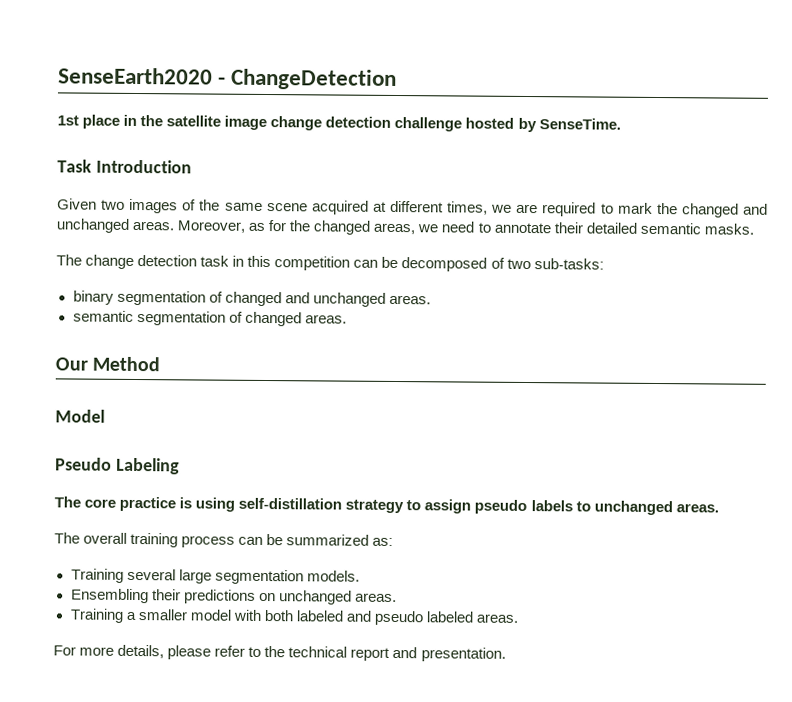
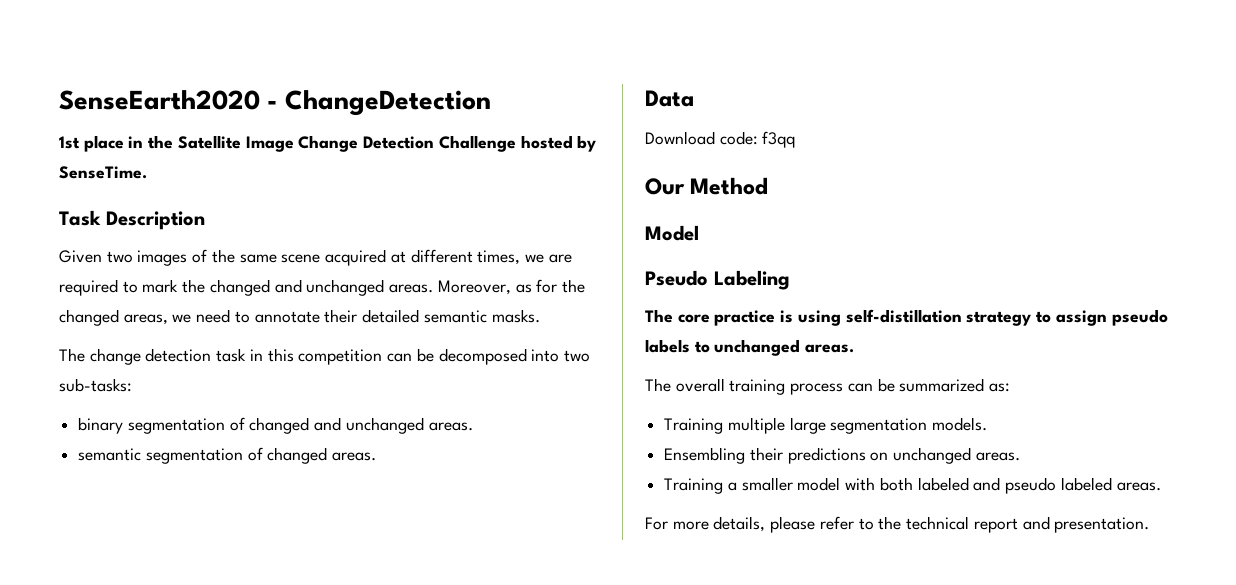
- 1st place in the satellite image change detection challenge hosted by SenseTime.
+ 1st place in the Satellite Image Change Detection Challenge hosted by SenseTime.
- Task Introduction
+ Task Description
- The change detection task in this competition can be decomposed of two sub-tasks:
+ The change detection task in this competition can be decomposed into two sub-tasks:
+ Data
+ Download code: f3qq
- Training several large segmentation models.
+ Training multiple large segmentation models.

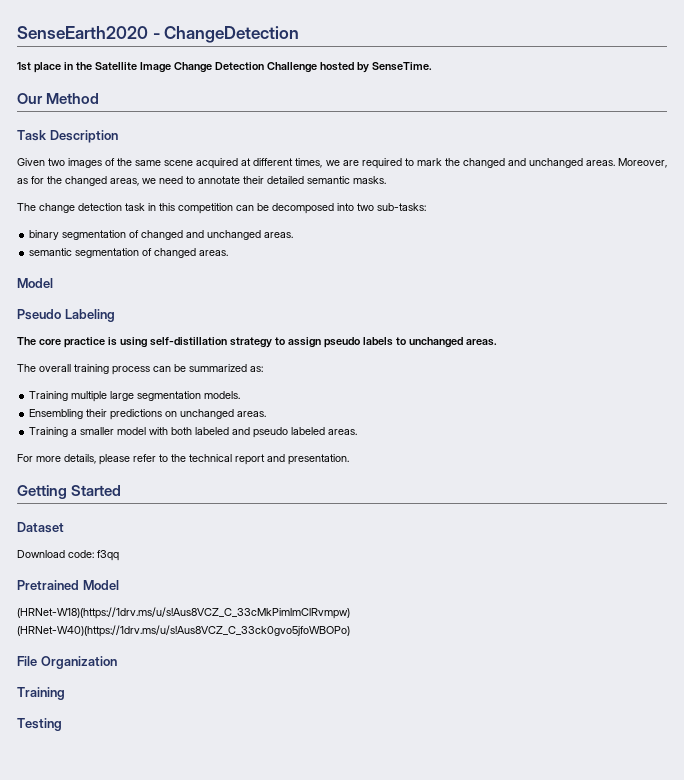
+ Our Method
- Data
- Download code: f3qq
- Our Method
+ Getting Started
+ Dataset
+ Download code: f3qq
+ Pretrained Model
+ (HRNet-W18)(https://1drv.ms/u/s!Aus8VCZ_C_33cMkPimlmClRvmpw) (HRNet-W40)(https://1drv.ms/u/s!Aus8VCZ_C_33ck0gvo5jfoWBOPo)
+ File Organization
+ Training
+ Testing

